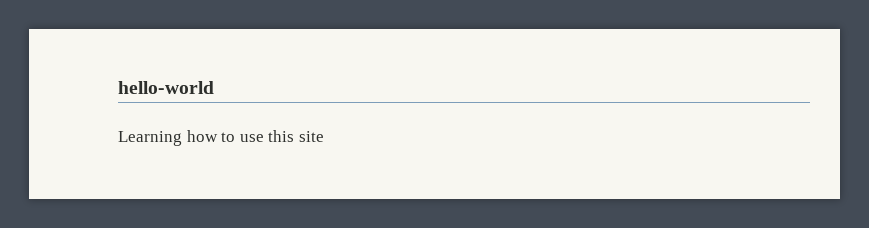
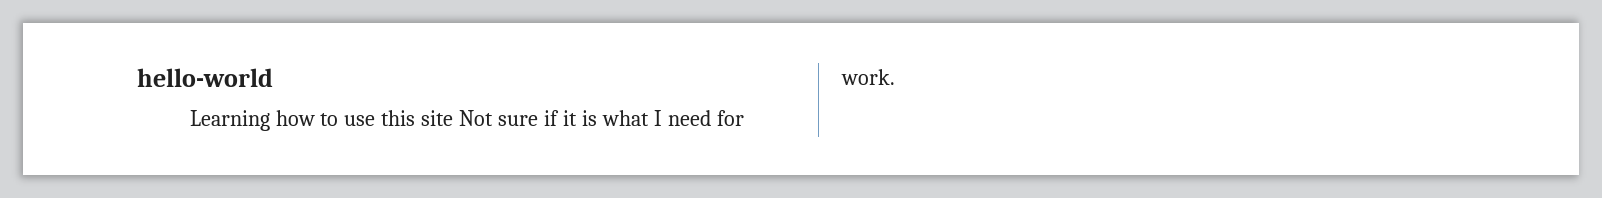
- Learning how to use this site
+ Learning how to use this site Not sure if it is what I need for work.

